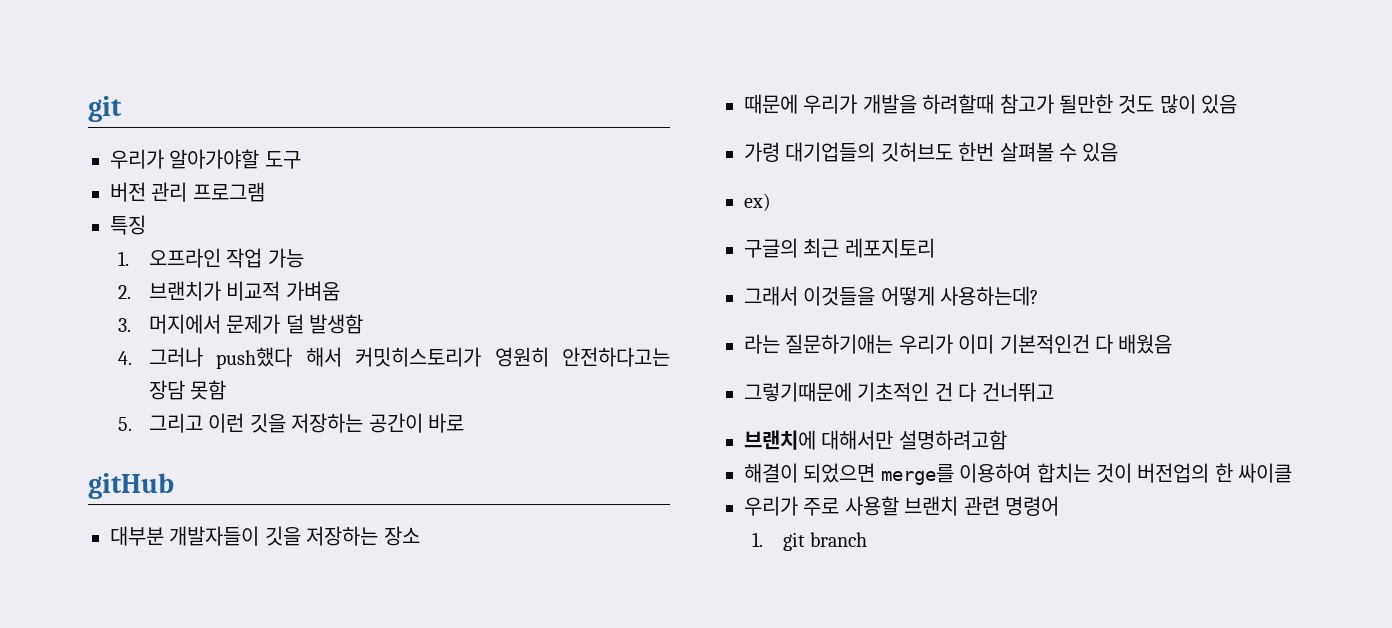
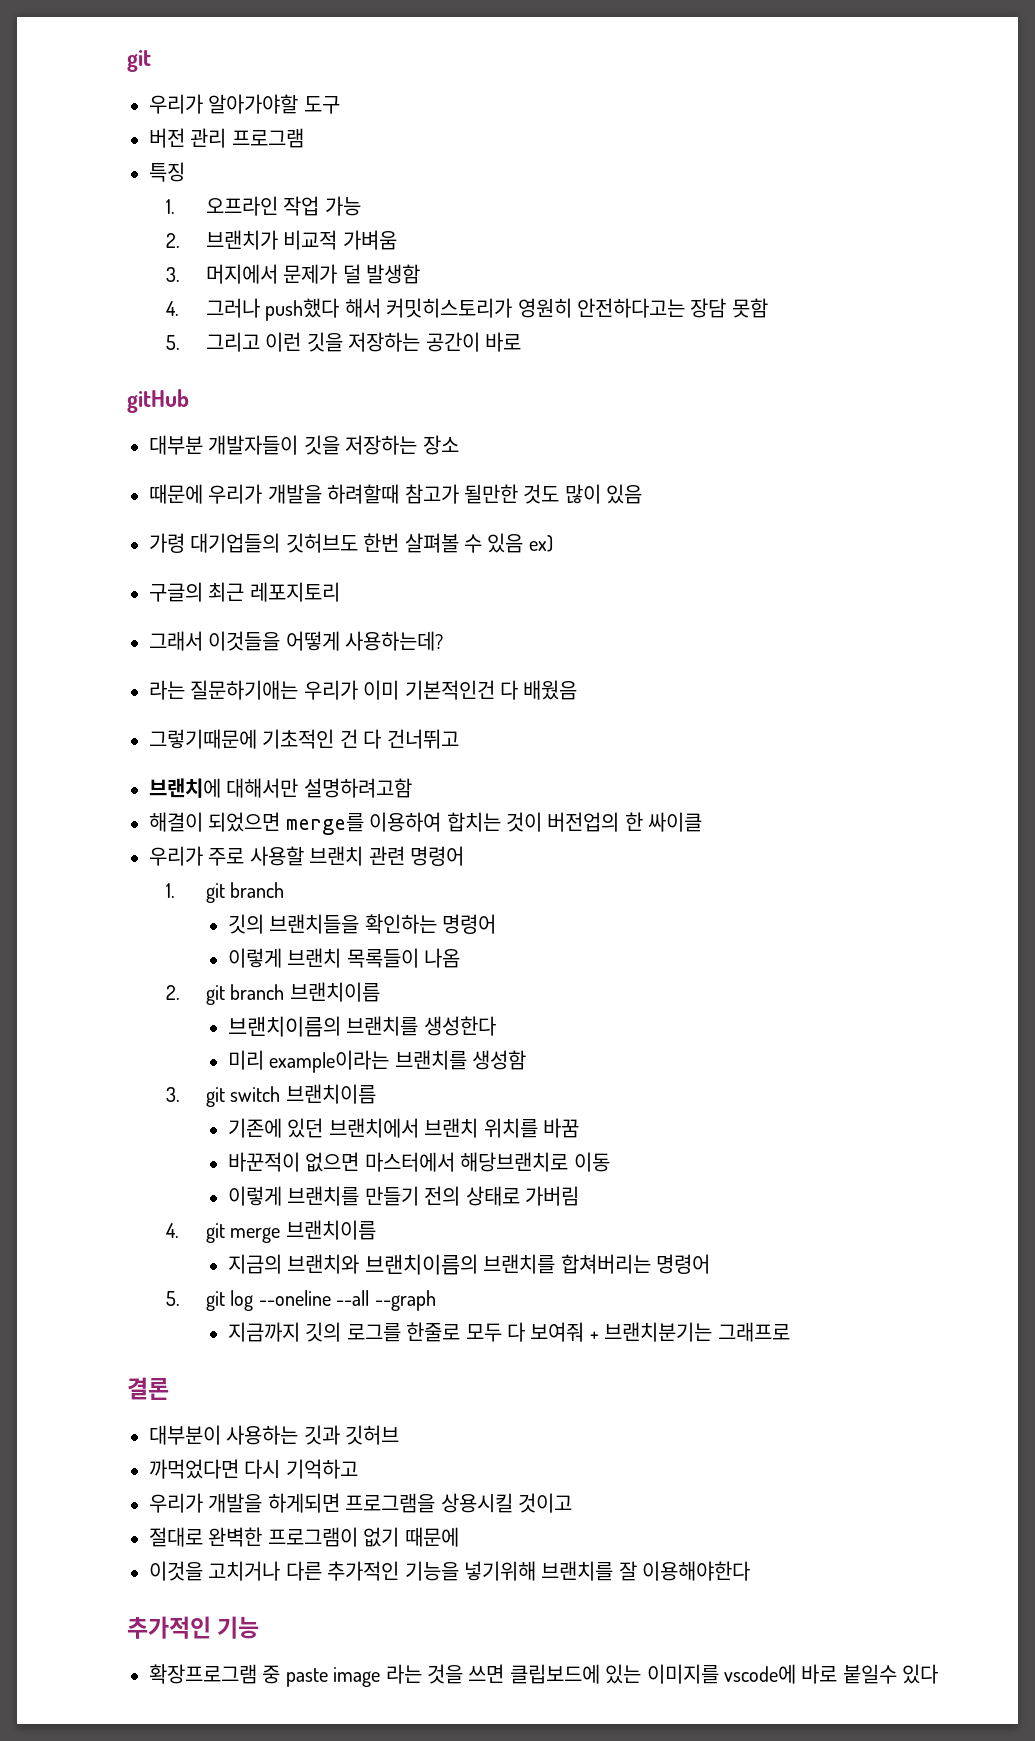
- 가령 대기업들의 깃허브도 한번 살펴볼 수 있음
- ex)
+ 가령 대기업들의 깃허브도 한번 살펴볼 수 있음 ex)
+ 깃의 브랜치들을 확인하는 명령어
+ 이렇게 브랜치 목록들이 나옴
+ 2. git branch 브랜치이름
+ 브랜치이름의 브랜치를 생성한다
+ 미리 example이라는 브랜치를 생성함
+ 3. git switch 브랜치이름
+ 기존에 있던 브랜치에서 브랜치 위치를 바꿈
+ 바꾼적이 없으면 마스터에서 해당브랜치로 이동
+ 이렇게 브랜치를 만들기 전의 상태로 가버림
+ 4. git merge 브랜치이름
+ 지금의 브랜치와 브랜치이름의 브랜치를 합쳐버리는 명령어
+ 5. git log --oneline --all --graph
+ 지금까지 깃의 로그를 한줄로 모두 다 보여줘 + 브랜치분기는 그래프로
+ 결론
+ 대부분이 사용하는 깃과 깃허브
+ 까먹었다면 다시 기억하고
+ 우리가 개발을 하게되면 프로그램을 상용시킬 것이고
+ 절대로 완벽한 프로그램이 없기 때문에
+ 이것을 고치거나 다른 추가적인 기능을 넣기위해 브랜치를 잘 이용해야한다
+ 추가적인 기능
+ 확장프로그램 중 paste image 라는 것을 쓰면 클립보드에 있는 이미지를 vscode에 바로 붙일수 있다

